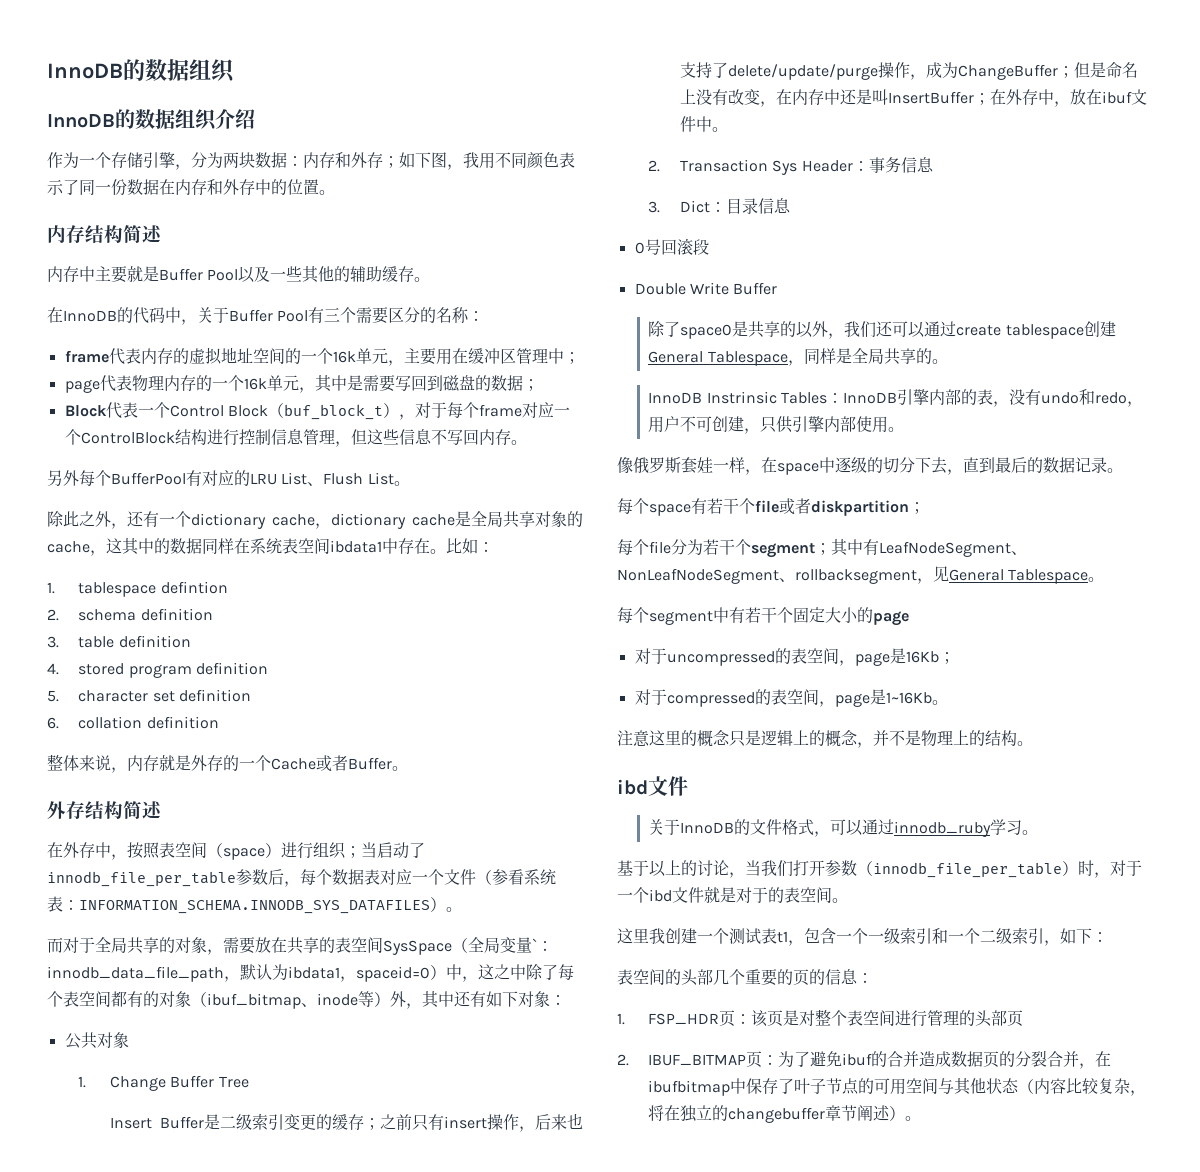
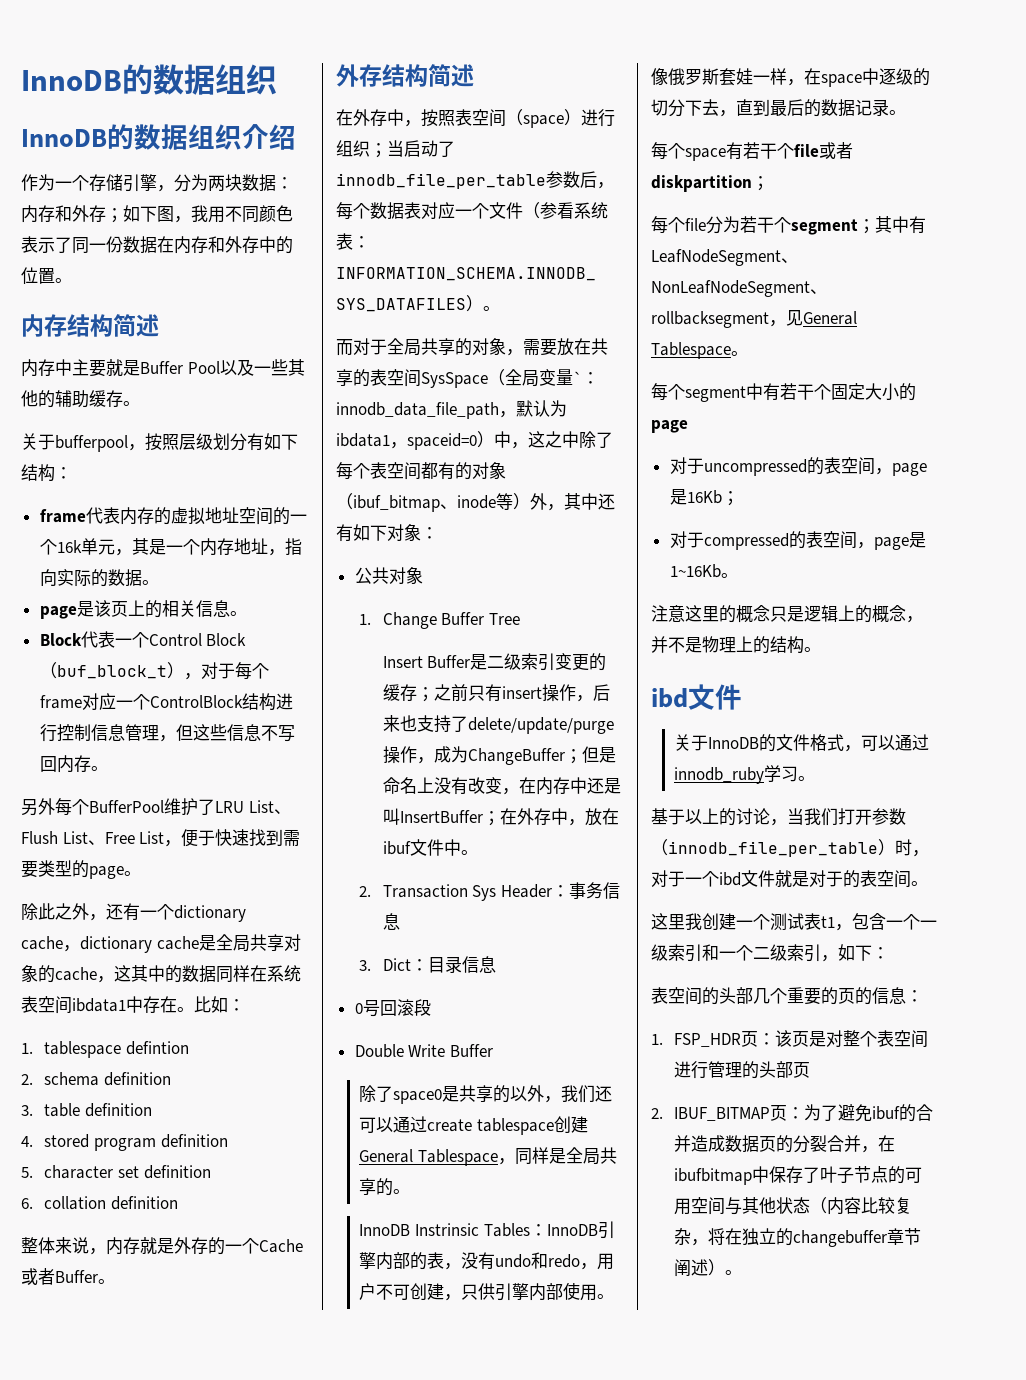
- 在InnoDB的代码中，关于Buffer Pool有三个需要区分的名称：
+ 关于bufferpool，按照层级划分有如下结构：
- frame代表内存的虚拟地址空间的一个16k单元，主要用在缓冲区管理中；
- page代表物理内存的一个16k单元，其中是需要写回到磁盘的数据；
+ frame代表内存的虚拟地址空间的一个16k单元，其是一个内存地址，指向实际的数据。
+ page是该页上的相关信息。
- 另外每个BufferPool有对应的LRU List、Flush List。
+ 另外每个BufferPool维护了LRU List、Flush List、Free List，便于快速找到需要类型的page。

